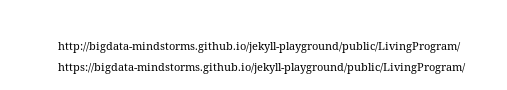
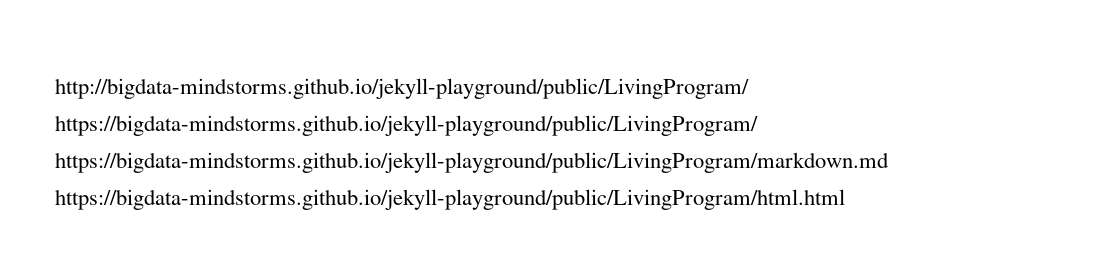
+ https://bigdata-mindstorms.github.io/jekyll-playground/public/LivingProgram/markdown.md
+ https://bigdata-mindstorms.github.io/jekyll-playground/public/LivingProgram/html.html

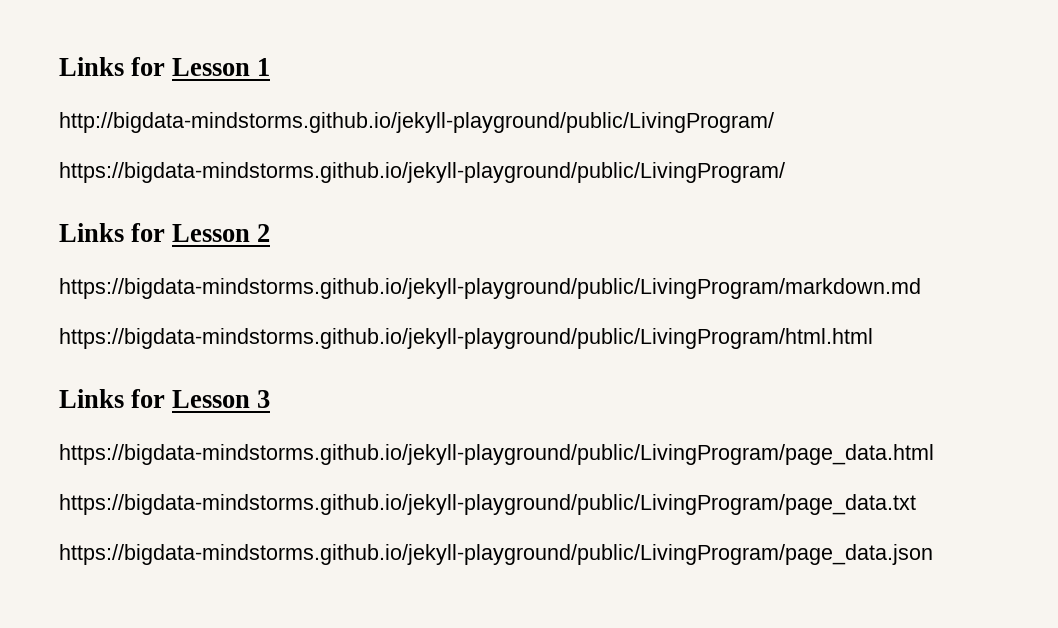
+ Links for Lesson 1
  http://bigdata-mindstorms.github.io/jekyll-playground/public/LivingProgram/
  https://bigdata-mindstorms.github.io/jekyll-playground/public/LivingProgram/
+ Links for Lesson 2
  https://bigdata-mindstorms.github.io/jekyll-playground/public/LivingProgram/markdown.md
  https://bigdata-mindstorms.github.io/jekyll-playground/public/LivingProgram/html.html
+ Links for Lesson 3
+ https://bigdata-mindstorms.github.io/jekyll-playground/public/LivingProgram/page_data.html
+ https://bigdata-mindstorms.github.io/jekyll-playground/public/LivingProgram/page_data.txt
+ https://bigdata-mindstorms.github.io/jekyll-playground/public/LivingProgram/page_data.json

